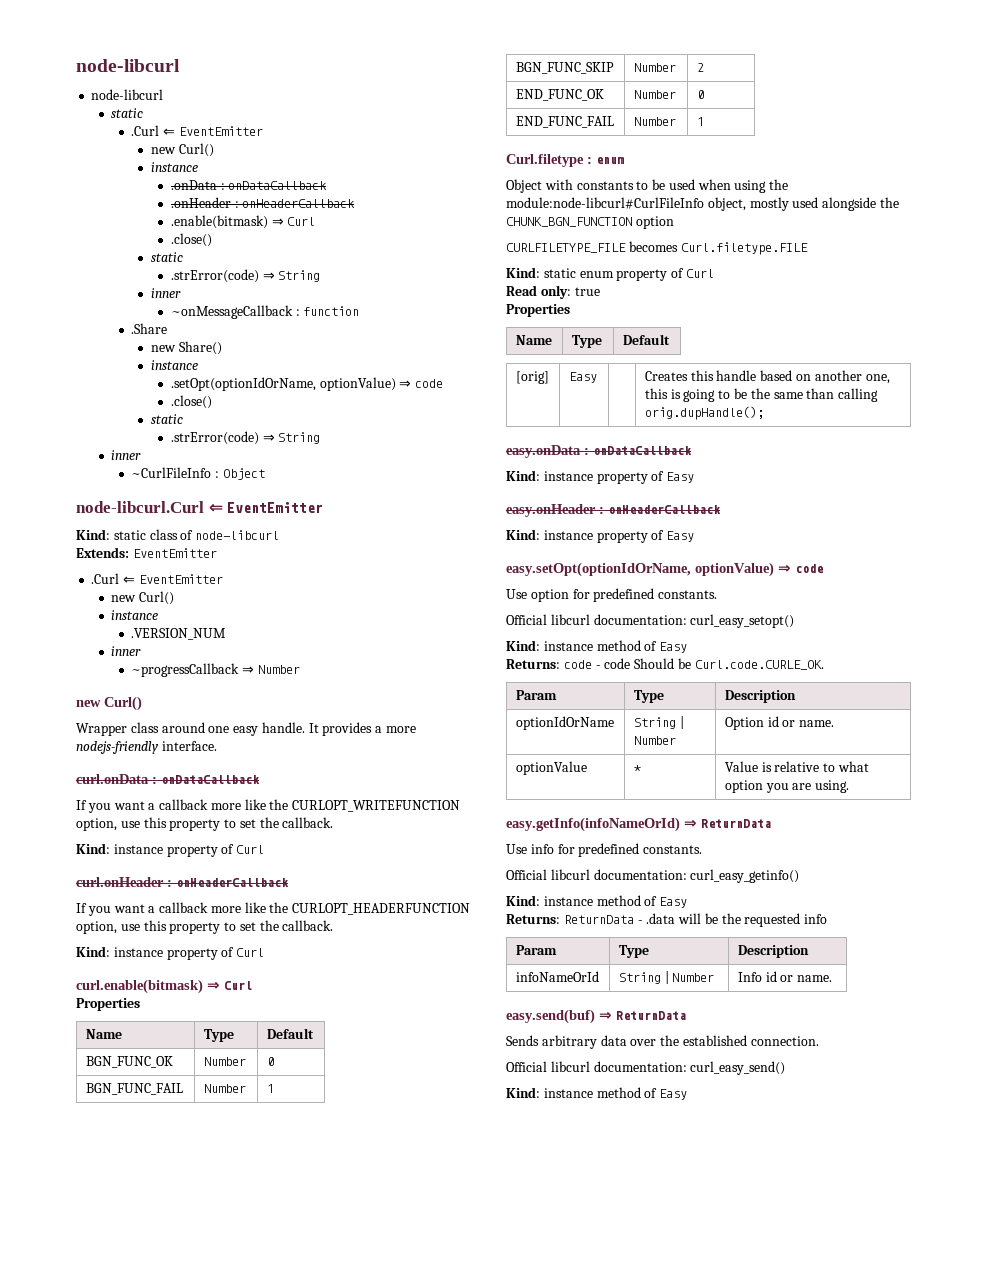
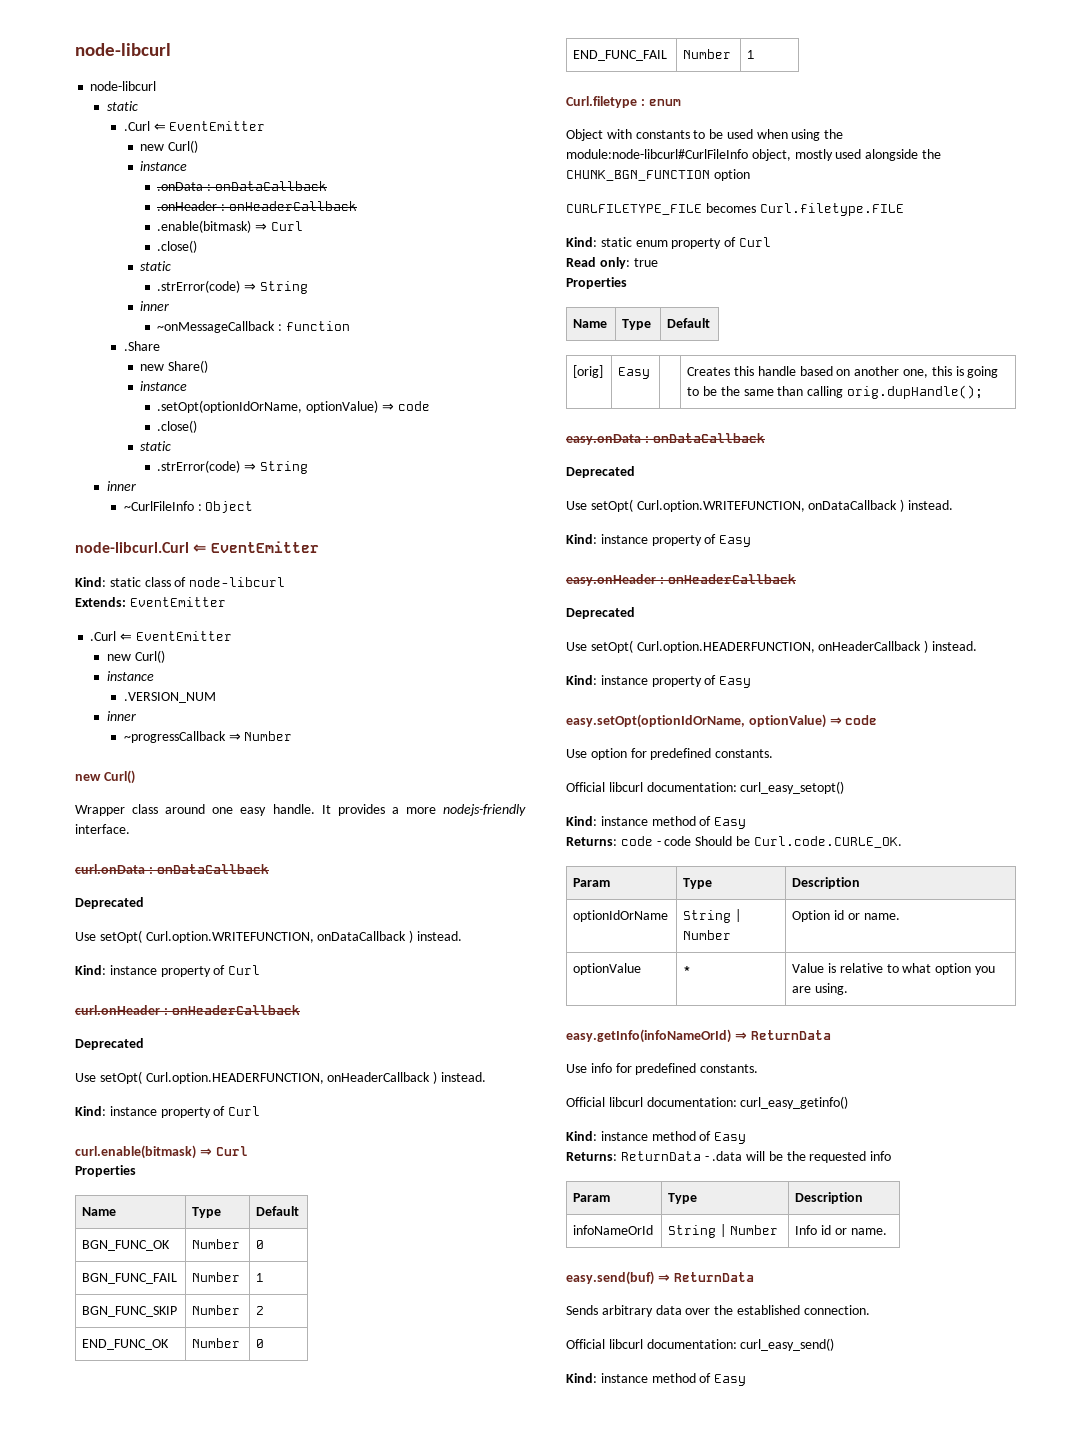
  curl.onData : onDataCallback
- If you want a callback more like the CURLOPT_WRITEFUNCTION option, use this property to set the callback.
+ Deprecated
+ Use setOpt( Curl.option.WRITEFUNCTION, onDataCallback ) instead.
  curl.onHeader : onHeaderCallback
- If you want a callback more like the CURLOPT_HEADERFUNCTION option, use this property to set the callback.
+ Deprecated
+ Use setOpt( Curl.option.HEADERFUNCTION, onHeaderCallback ) instead.
  easy.onData : onDataCallback
+ Deprecated
+ Use setOpt( Curl.option.WRITEFUNCTION, onDataCallback ) instead.
  easy.onHeader : onHeaderCallback
+ Deprecated
+ Use setOpt( Curl.option.HEADERFUNCTION, onHeaderCallback ) instead.

